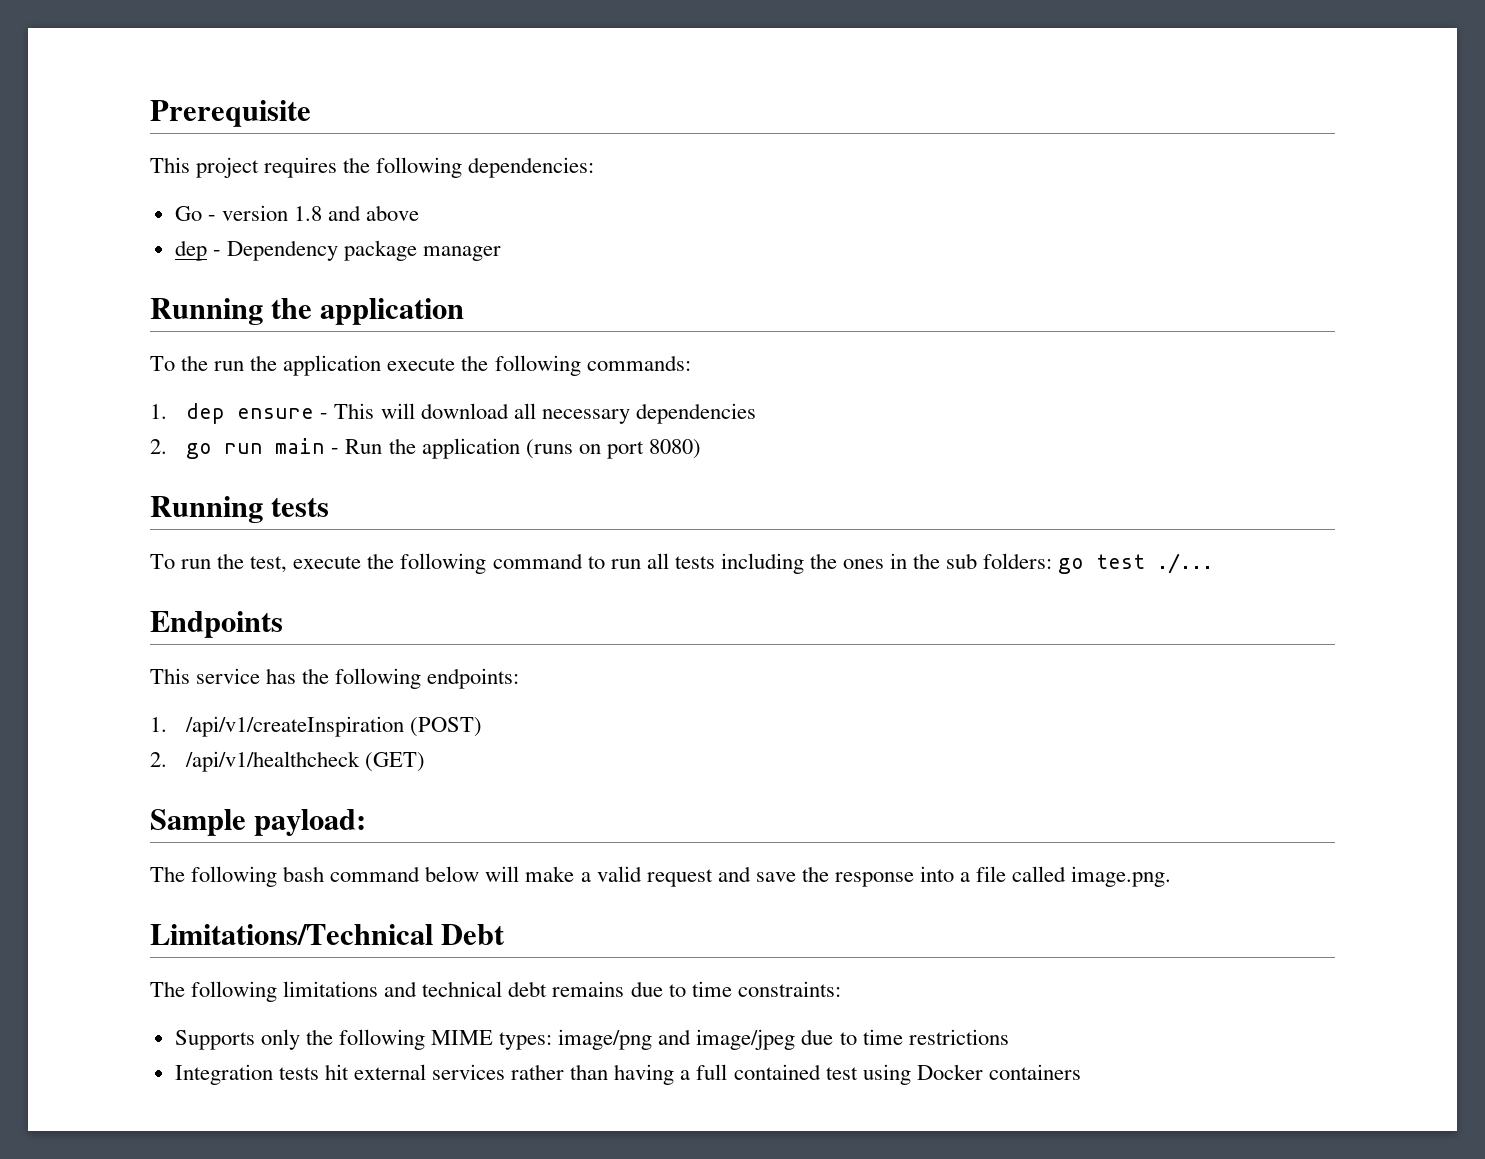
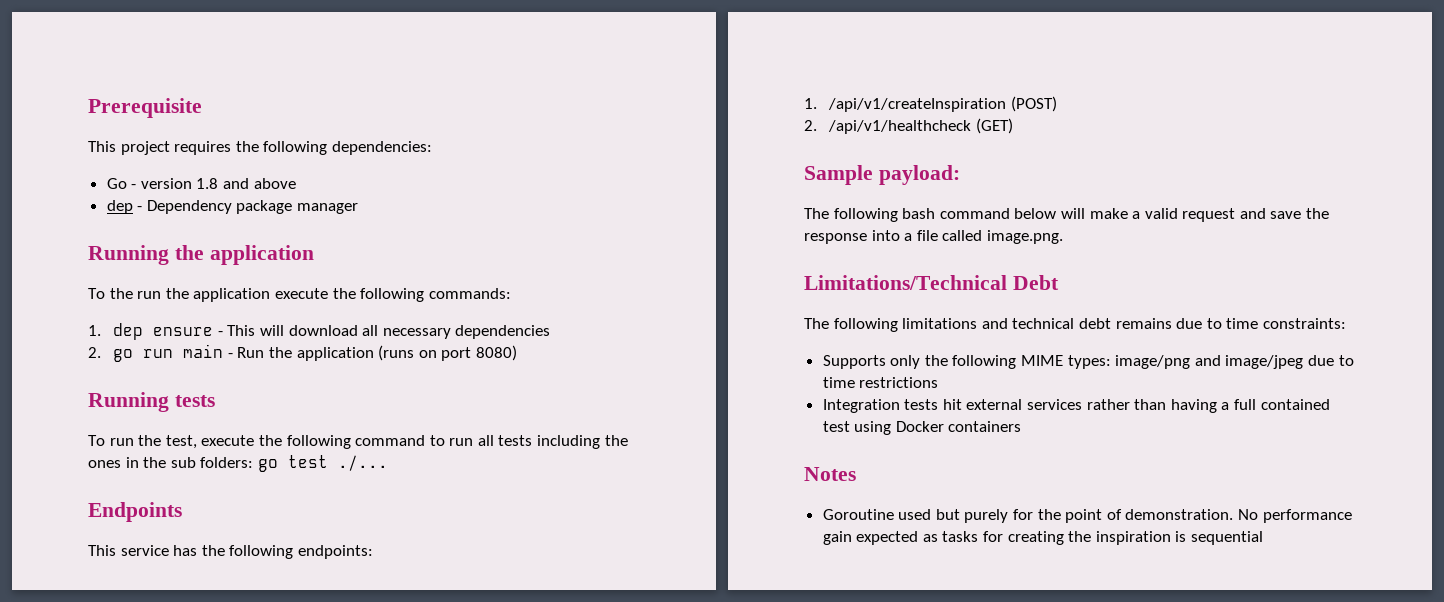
+ Notes
+ Goroutine used but purely for the point of demonstration. No performance gain expected as tasks for creating the inspiration is sequential

